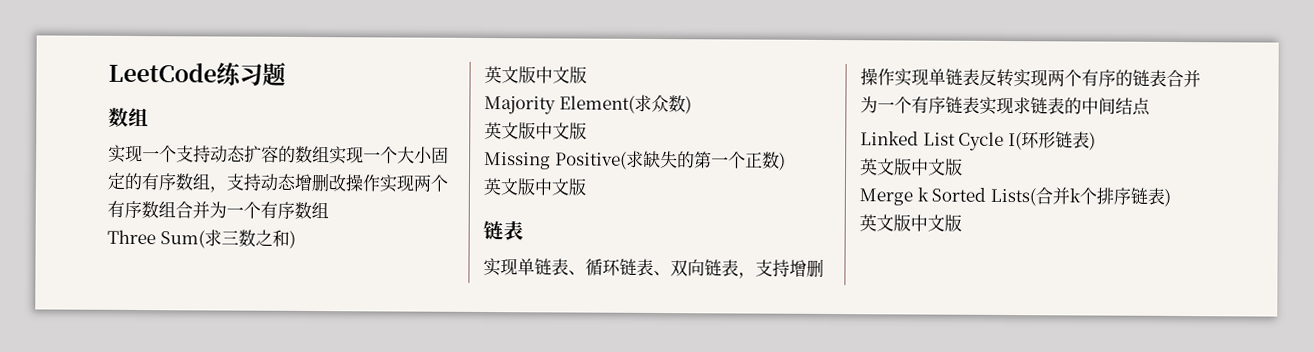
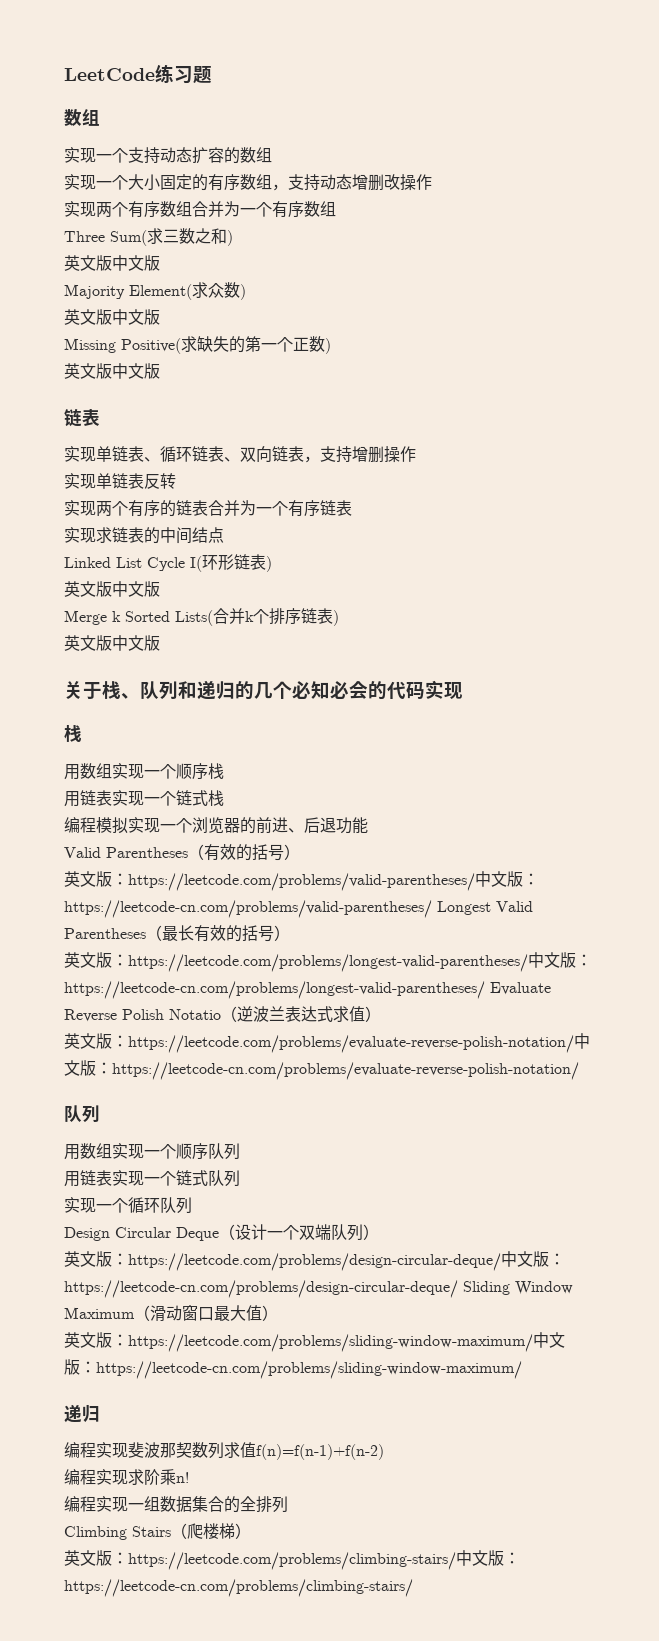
- 实现一个支持动态扩容的数组实现一个大小固定的有序数组，支持动态增删改操作实现两个有序数组合并为一个有序数组
+ 实现一个支持动态扩容的数组
+ 实现一个大小固定的有序数组，支持动态增删改操作
+ 实现两个有序数组合并为一个有序数组
- 实现单链表、循环链表、双向链表，支持增删操作实现单链表反转实现两个有序的链表合并为一个有序链表实现求链表的中间结点
+ 实现单链表、循环链表、双向链表，支持增删操作
+ 实现单链表反转
+ 实现两个有序的链表合并为一个有序链表
+ 实现求链表的中间结点
+ 关于栈、队列和递归的几个必知必会的代码实现
+ 栈
+ 用数组实现一个顺序栈
+ 用链表实现一个链式栈
+ 编程模拟实现一个浏览器的前进、后退功能
+ Valid Parentheses（有效的括号）
+ 英文版：https://leetcode.com/problems/valid-parentheses/中文版：https://leetcode-cn.com/problems/valid-parentheses/ Longest Valid Parentheses（最长有效的括号）
+ 英文版：https://leetcode.com/problems/longest-valid-parentheses/中文版：https://leetcode-cn.com/problems/longest-valid-parentheses/ Evaluate Reverse Polish Notatio（逆波兰表达式求值）
+ 英文版：https://leetcode.com/problems/evaluate-reverse-polish-notation/中文版：https://leetcode-cn.com/problems/evaluate-reverse-polish-notation/
+ 队列
+ 用数组实现一个顺序队列
+ 用链表实现一个链式队列
+ 实现一个循环队列
+ Design Circular Deque（设计一个双端队列）
+ 英文版：https://leetcode.com/problems/design-circular-deque/中文版：https://leetcode-cn.com/problems/design-circular-deque/ Sliding Window Maximum（滑动窗口最大值）
+ 英文版：https://leetcode.com/problems/sliding-window-maximum/中文版：https://leetcode-cn.com/problems/sliding-window-maximum/
+ 递归
+ 编程实现斐波那契数列求值f(n)=f(n-1)+f(n-2)
+ 编程实现求阶乘n!
+ 编程实现一组数据集合的全排列
+ Climbing Stairs（爬楼梯）
+ 英文版：https://leetcode.com/problems/climbing-stairs/中文版：https://leetcode-cn.com/problems/climbing-stairs/

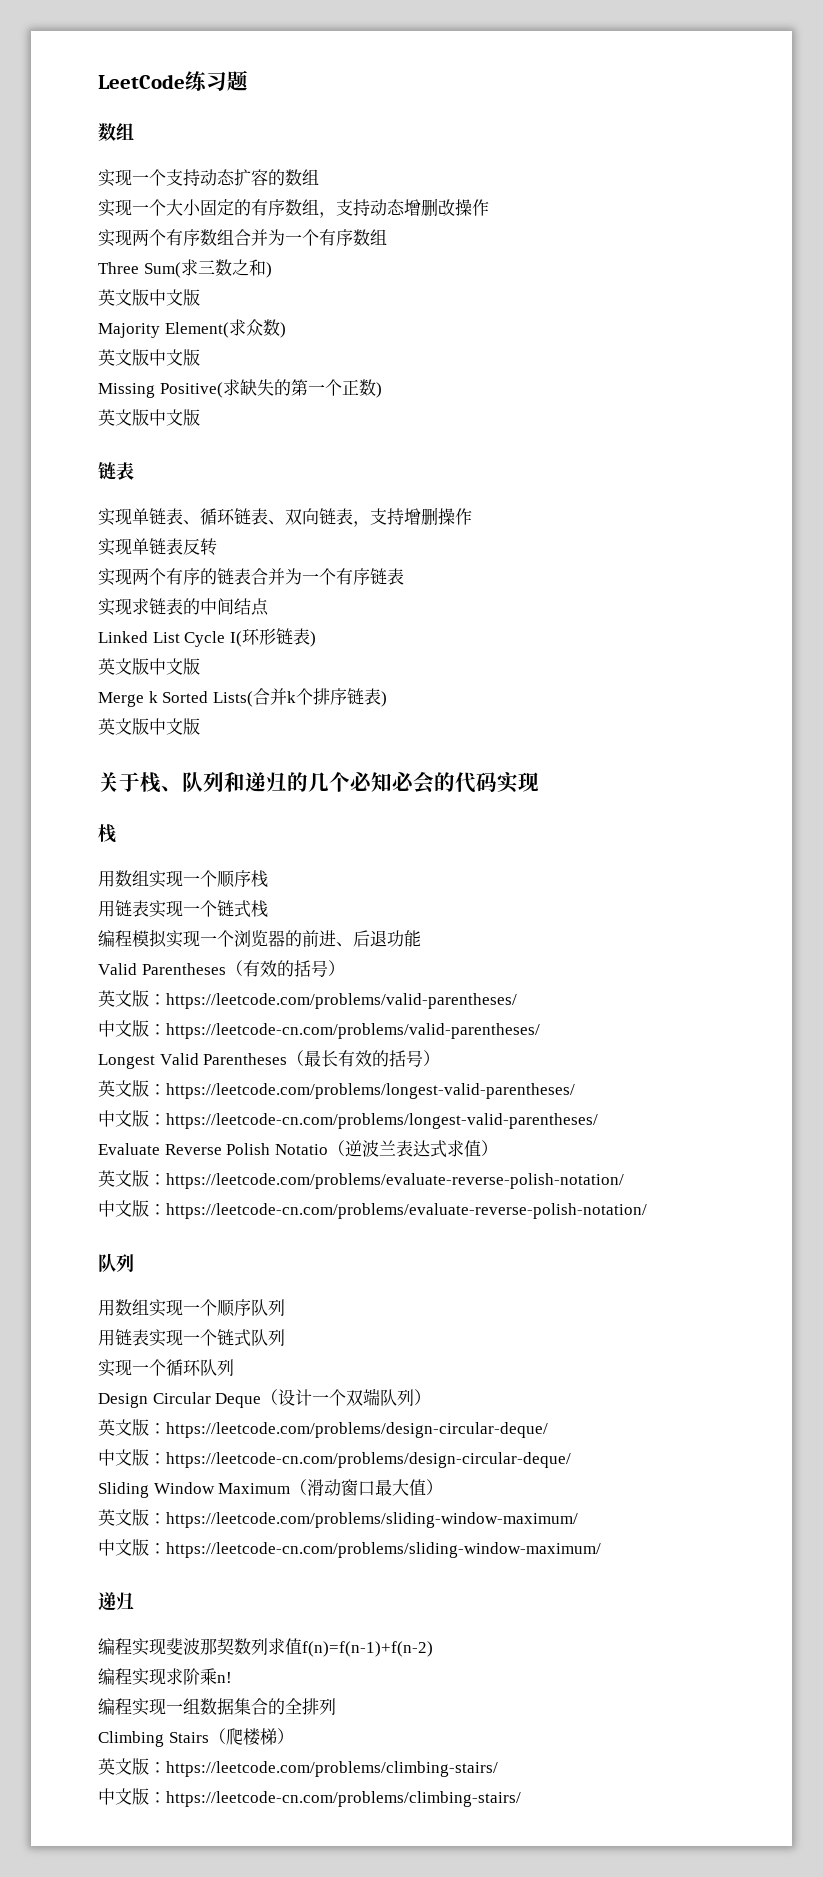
- 英文版：https://leetcode.com/problems/valid-parentheses/中文版：https://leetcode-cn.com/problems/valid-parentheses/ Longest Valid Parentheses（最长有效的括号）
+ 英文版：https://leetcode.com/problems/valid-parentheses/
+ 中文版：https://leetcode-cn.com/problems/valid-parentheses/
+ Longest Valid Parentheses（最长有效的括号）
- 英文版：https://leetcode.com/problems/longest-valid-parentheses/中文版：https://leetcode-cn.com/problems/longest-valid-parentheses/ Evaluate Reverse Polish Notatio（逆波兰表达式求值）
+ 英文版：https://leetcode.com/problems/longest-valid-parentheses/
+ 中文版：https://leetcode-cn.com/problems/longest-valid-parentheses/
+ Evaluate Reverse Polish Notatio（逆波兰表达式求值）
- 英文版：https://leetcode.com/problems/evaluate-reverse-polish-notation/中文版：https://leetcode-cn.com/problems/evaluate-reverse-polish-notation/
+ 英文版：https://leetcode.com/problems/evaluate-reverse-polish-notation/
+ 中文版：https://leetcode-cn.com/problems/evaluate-reverse-polish-notation/
- 英文版：https://leetcode.com/problems/design-circular-deque/中文版：https://leetcode-cn.com/problems/design-circular-deque/ Sliding Window Maximum（滑动窗口最大值）
+ 英文版：https://leetcode.com/problems/design-circular-deque/
+ 中文版：https://leetcode-cn.com/problems/design-circular-deque/
+ Sliding Window Maximum（滑动窗口最大值）
- 英文版：https://leetcode.com/problems/sliding-window-maximum/中文版：https://leetcode-cn.com/problems/sliding-window-maximum/
+ 英文版：https://leetcode.com/problems/sliding-window-maximum/
+ 中文版：https://leetcode-cn.com/problems/sliding-window-maximum/
- 英文版：https://leetcode.com/problems/climbing-stairs/中文版：https://leetcode-cn.com/problems/climbing-stairs/
+ 英文版：https://leetcode.com/problems/climbing-stairs/
+ 中文版：https://leetcode-cn.com/problems/climbing-stairs/

